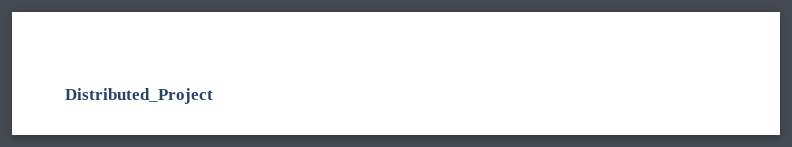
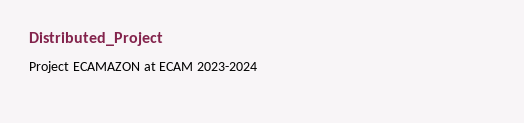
+ Project ECAMAZON at ECAM 2023-2024

